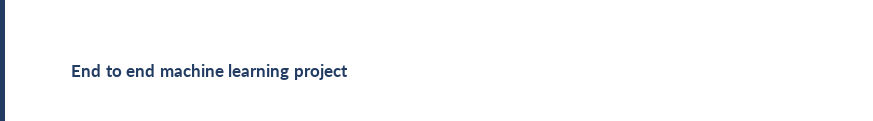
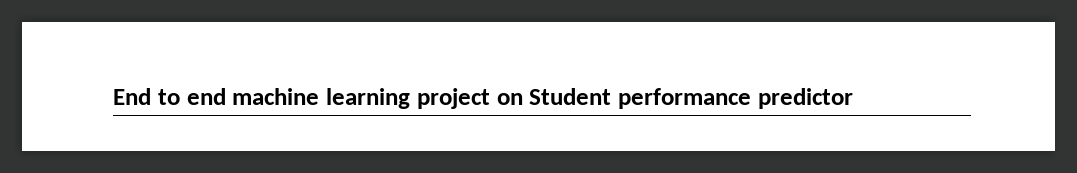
- End to end machine learning project
+ End to end machine learning project on Student performance predictor

